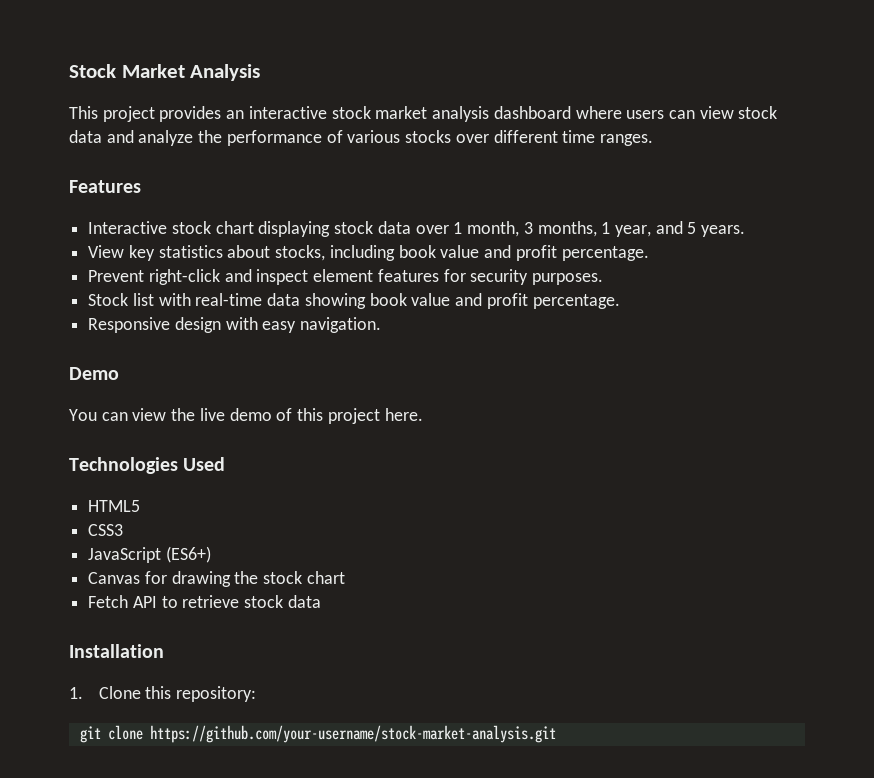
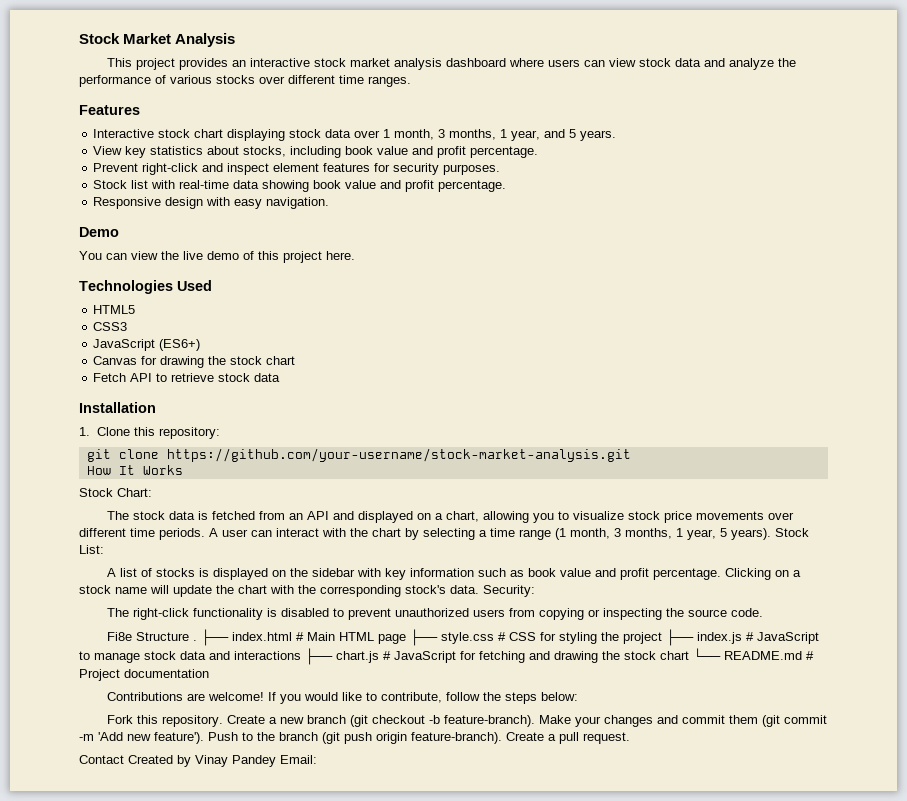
+ How It Works
+ Stock Chart:
+ The stock data is fetched from an API and displayed on a chart, allowing you to visualize stock price movements over different time periods. A user can interact with the chart by selecting a time range (1 month, 3 months, 1 year, 5 years). Stock List:
+ A list of stocks is displayed on the sidebar with key information such as book value and profit percentage. Clicking on a stock name will update the chart with the corresponding stock's data. Security:
+ The right-click functionality is disabled to prevent unauthorized users from copying or inspecting the source code.
+ Fi8e Structure . ├── index.html # Main HTML page ├── style.css # CSS for styling the project ├── index.js # JavaScript to manage stock data and interactions ├── chart.js # JavaScript for fetching and drawing the stock chart └── README.md # Project documentation
+ Contributions are welcome! If you would like to contribute, follow the steps below:
+ Fork this repository. Create a new branch (git checkout -b feature-branch). Make your changes and commit them (git commit -m 'Add new feature'). Push to the branch (git push origin feature-branch). Create a pull request.
+ Contact Created by Vinay Pandey Email:

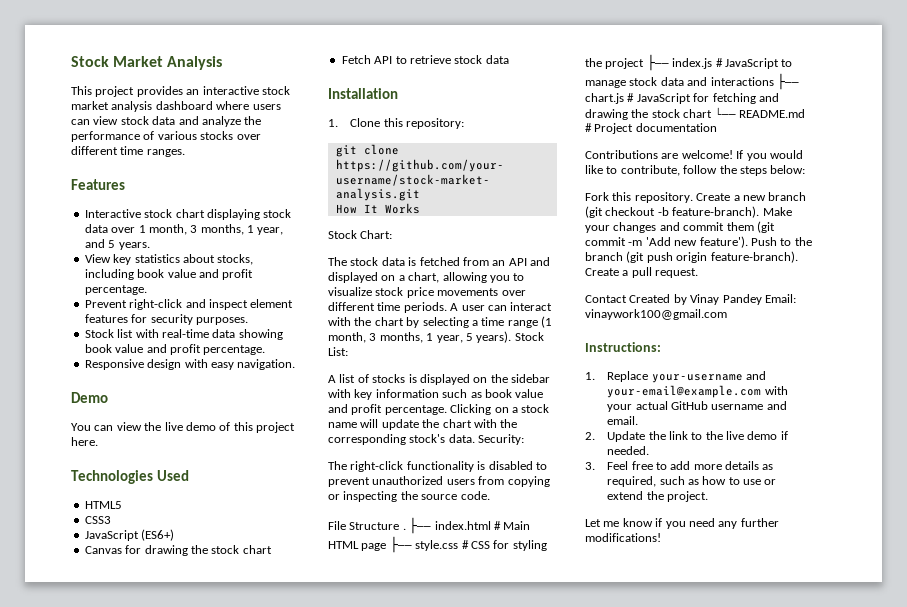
- Fi8e Structure .
+ File Structure .
- Contact Created by Vinay Pandey Email:
+ Contact Created by Vinay Pandey Email: vinaywork100@gmail.com
+ Instructions:
+ 1. Replace your-username and your-email@example.com with your actual GitHub username and email.
+ 2. Update the link to the live demo if needed.
+ 3. Feel free to add more details as required, such as how to use or extend the project.
+ Let me know if you need any further modifications!

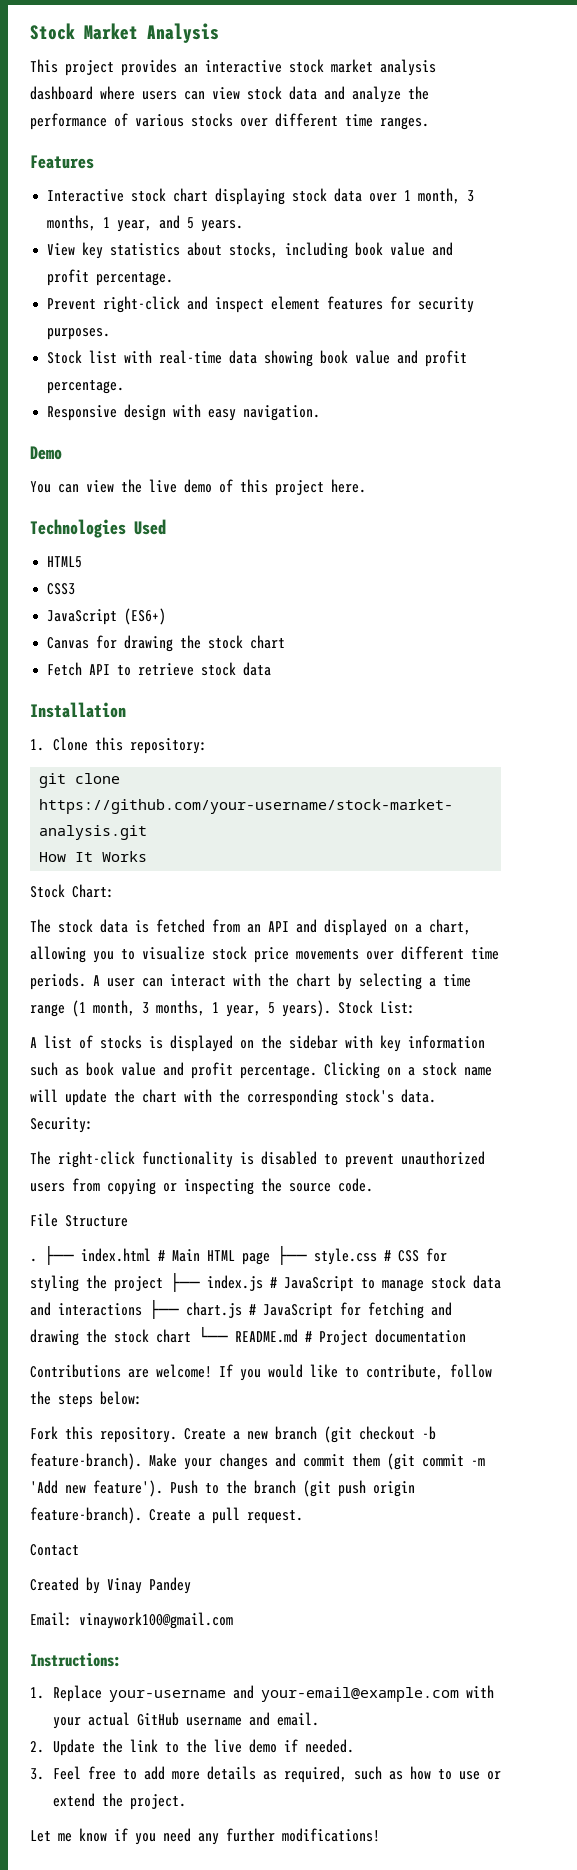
- File Structure .
+ File Structure
+ .
- Contact Created by Vinay Pandey Email: vinaywork100@gmail.com
+ Contact
+ Created by Vinay Pandey
+ Email: vinaywork100@gmail.com

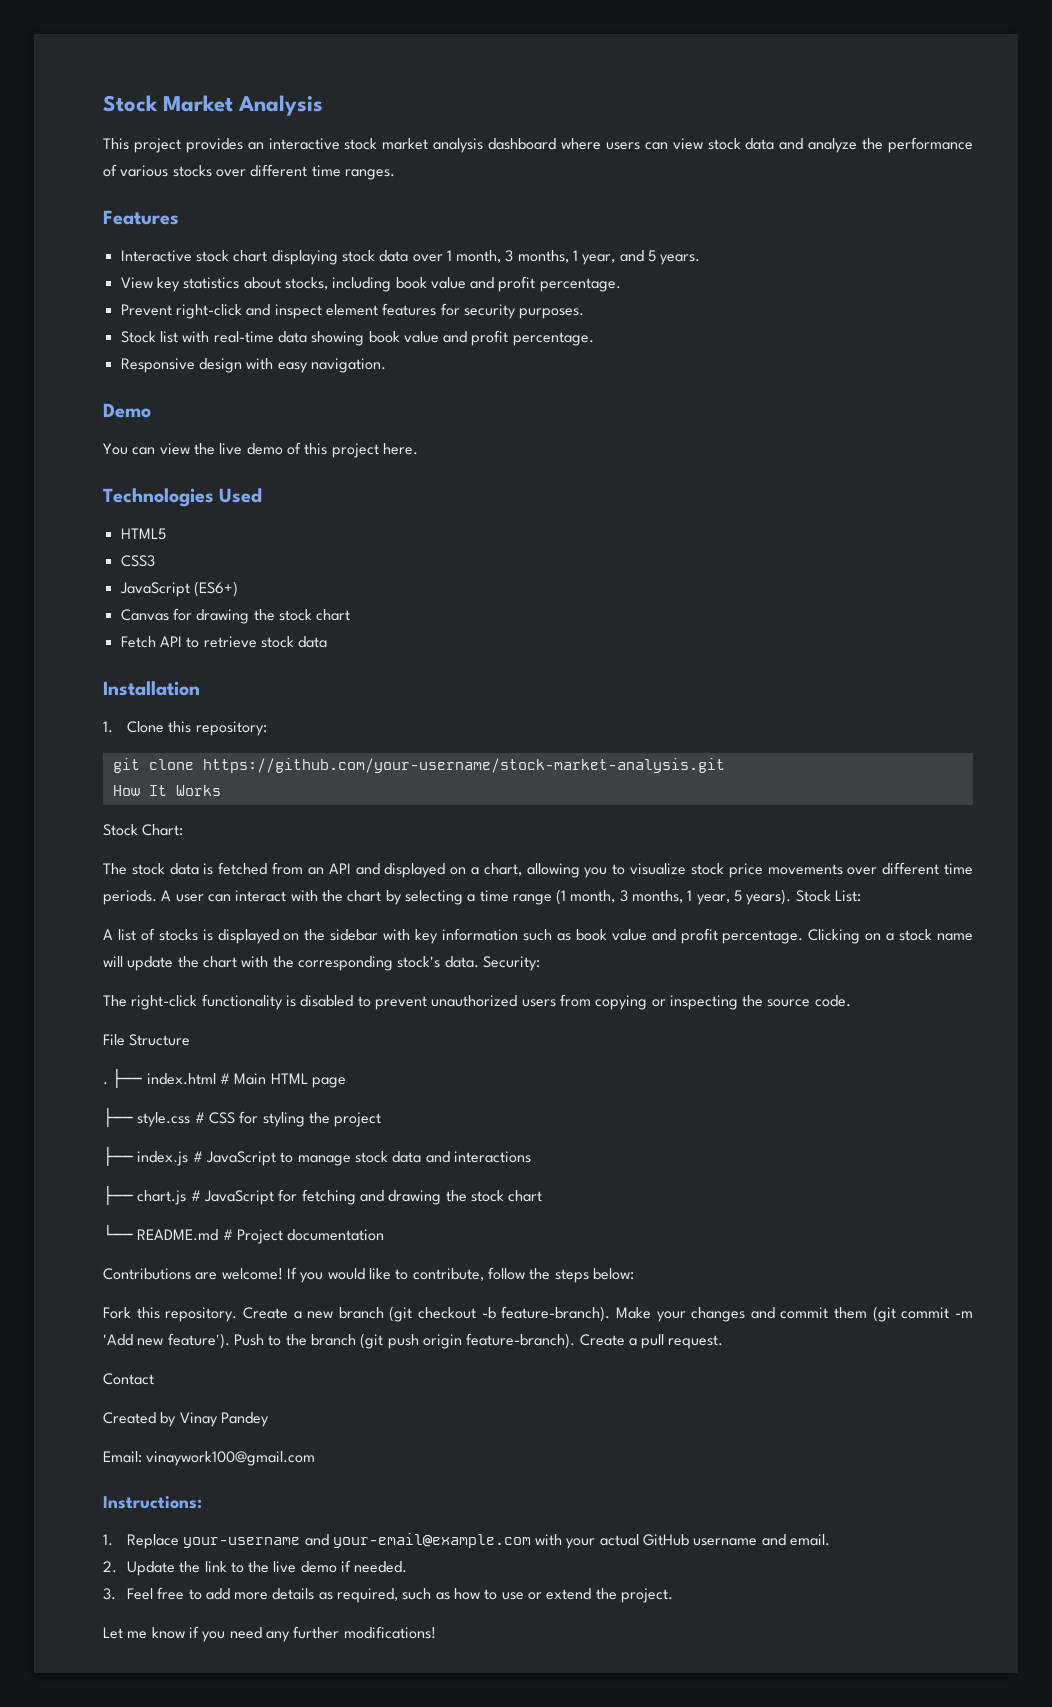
- ├── index.html # Main HTML page ├── style.css # CSS for styling the project ├── index.js # JavaScript to manage stock data and interactions ├── chart.js # JavaScript for fetching and drawing the stock chart └── README.md # Project documentation
+ ├── index.html # Main HTML page
+ ├── style.css # CSS for styling the project
+ ├── index.js # JavaScript to manage stock data and interactions
+ ├── chart.js # JavaScript for fetching and drawing the stock chart
+ └── README.md # Project documentation

